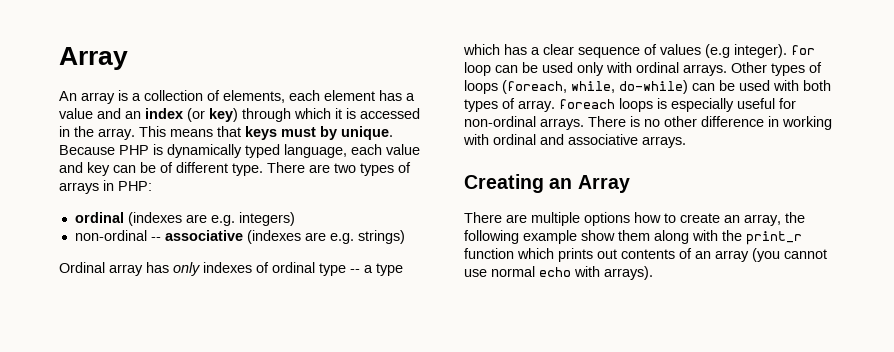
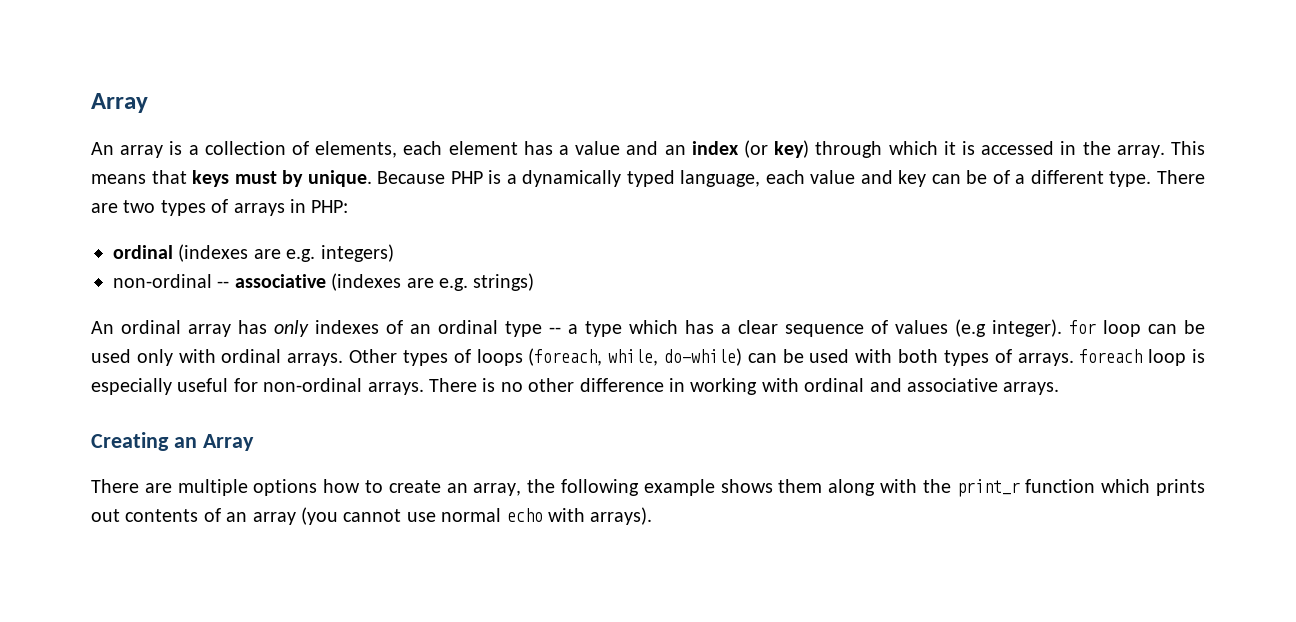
- Because PHP is dynamically typed language, each value and key can be of different type.
+ Because PHP is a dynamically typed language, each value and key can be of a different type.
- Ordinal array has only indexes of ordinal type -- a type which has a clear sequence of values (e.g integer). for loop can be used only with ordinal arrays.
+ An ordinal array has only indexes of an ordinal type -- a type which has a clear sequence of values (e.g integer). for loop can be used only with ordinal arrays.
- Other types of loops (foreach, while, do-while) can be used with both types of array. foreach loops is especially useful for non-ordinal arrays.
+ Other types of loops (foreach, while, do-while) can be used with both types of arrays. foreach loop is especially useful for non-ordinal arrays.
- There are multiple options how to create an array, the following example show them along with the print_r function which prints out contents of an array (you cannot use normal echo with arrays).
+ There are multiple options how to create an array, the following example shows them along with the print_r function which prints out contents of an array (you cannot use normal echo with arrays).

